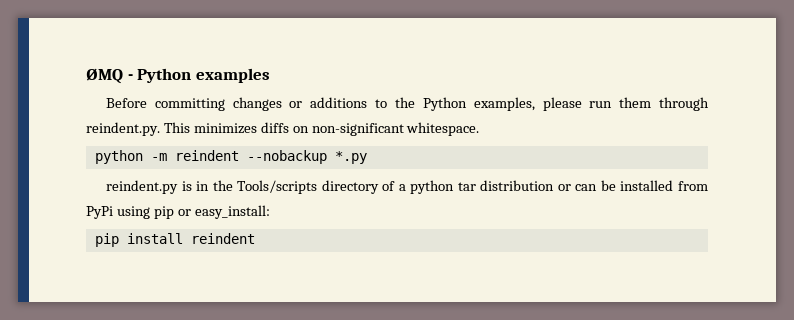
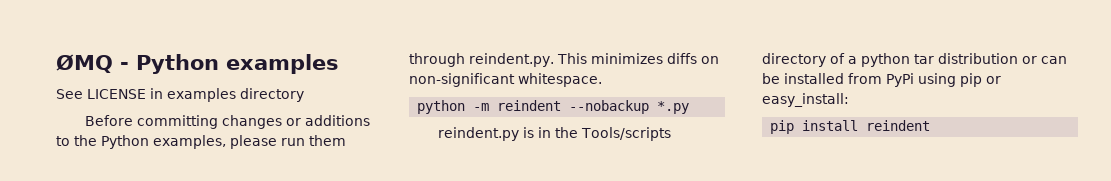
+ See LICENSE in examples directory

